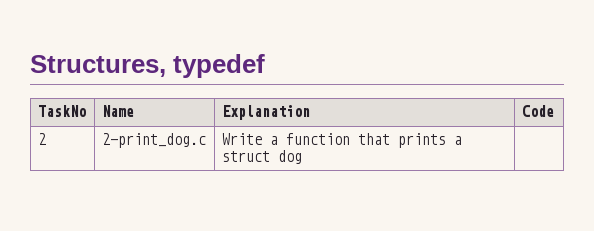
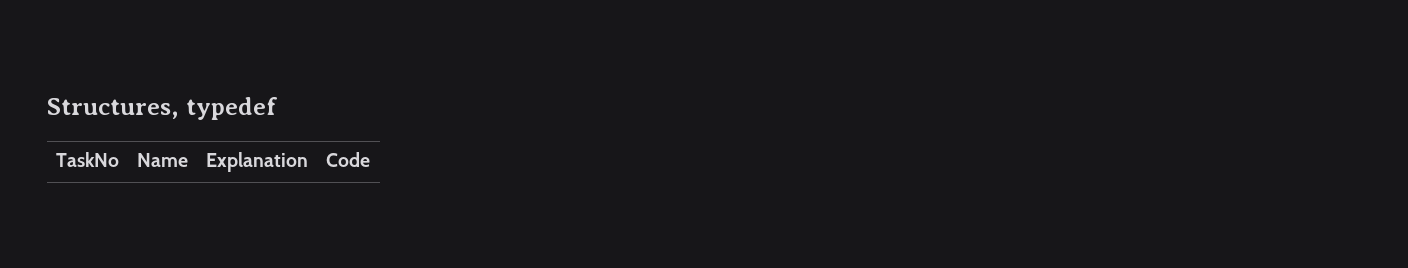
- 2 | 2-print_dog.c | Write a function that prints a struct dog |

